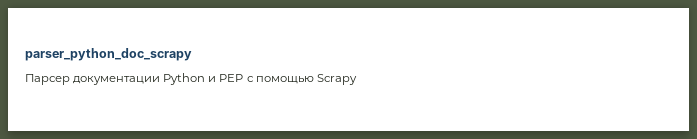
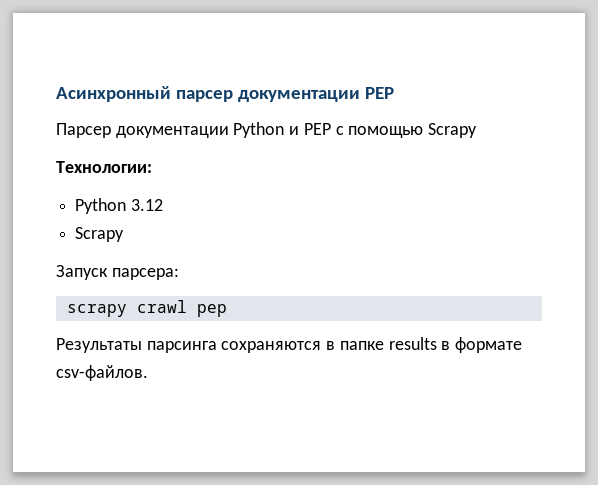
- parser_python_doc_scrapy
+ Асинхронный парсер документации PEP
+ Технологии:
+ Python 3.12
+ Scrapy
+ Запуск парсера:
+ scrapy crawl pep
+ Результаты парсинга сохраняются в папке results в формате csv-файлов.

